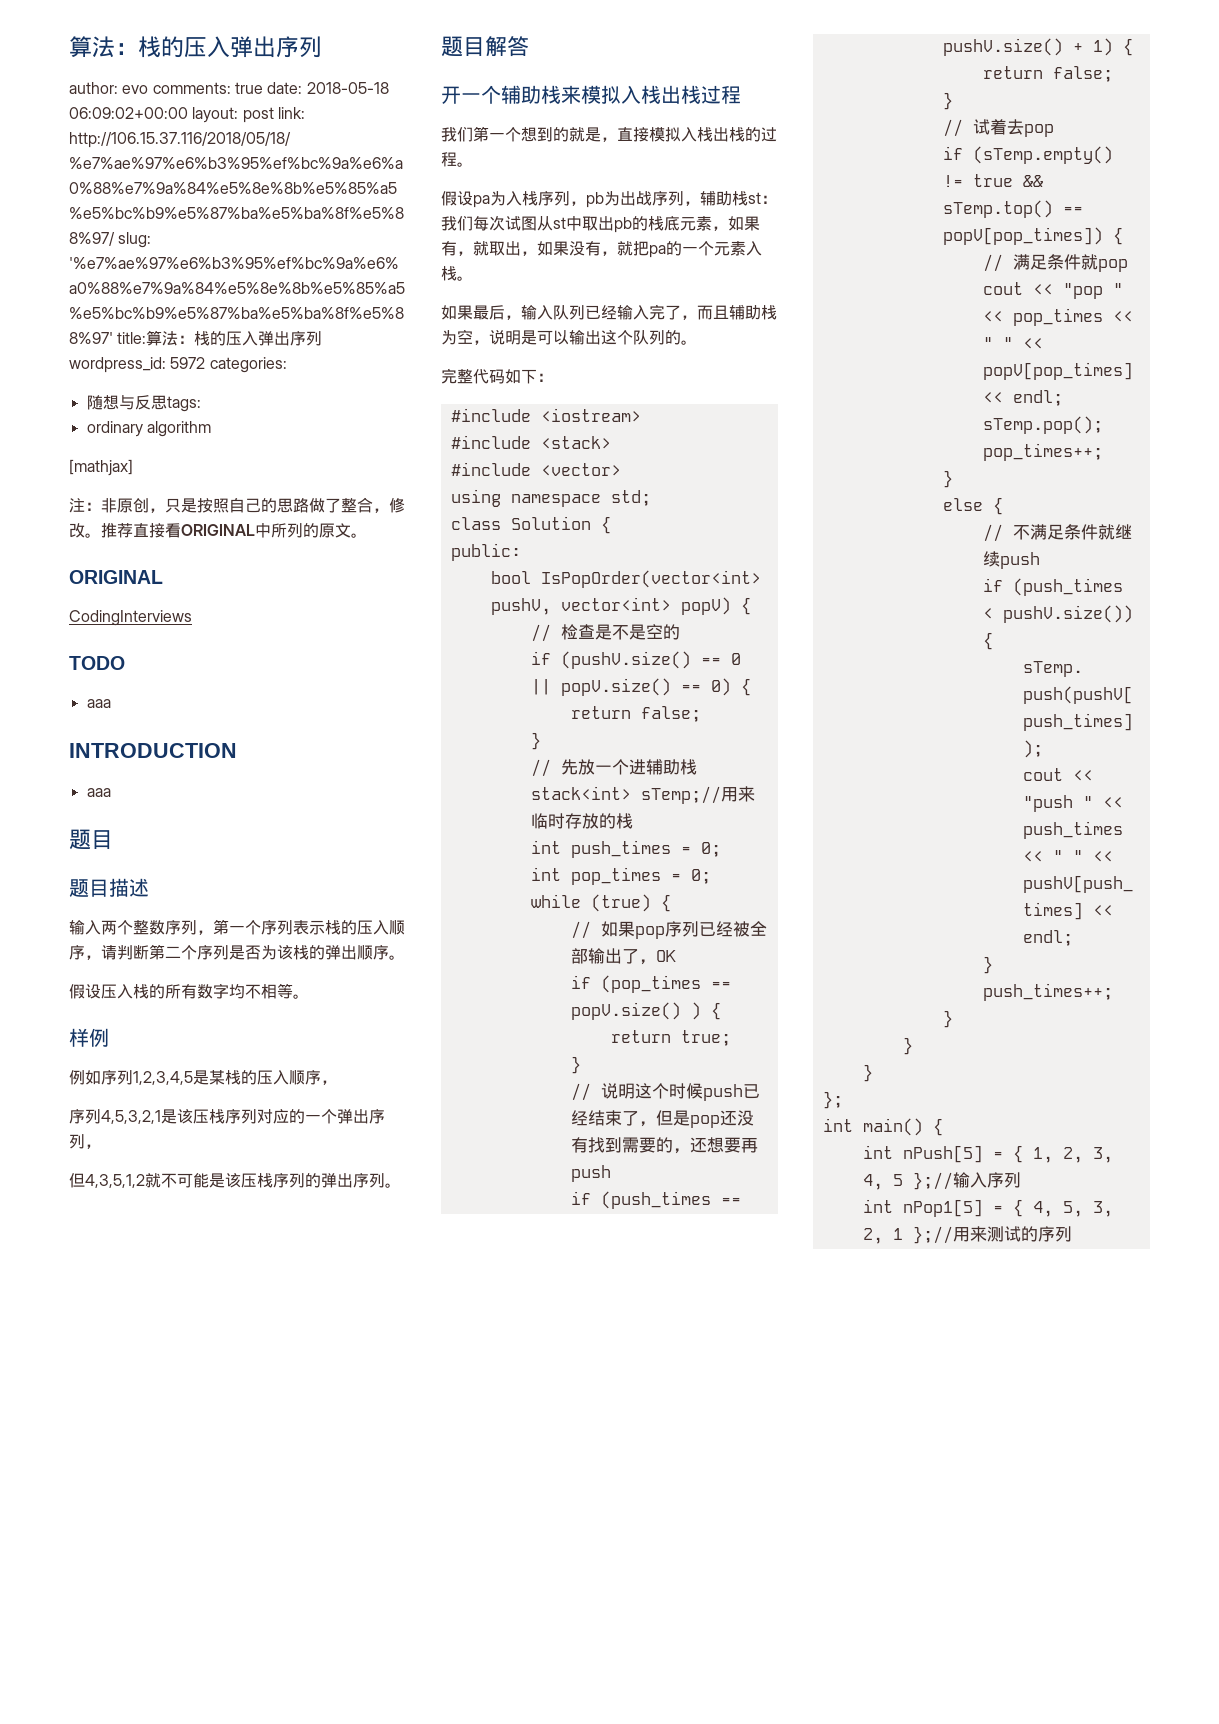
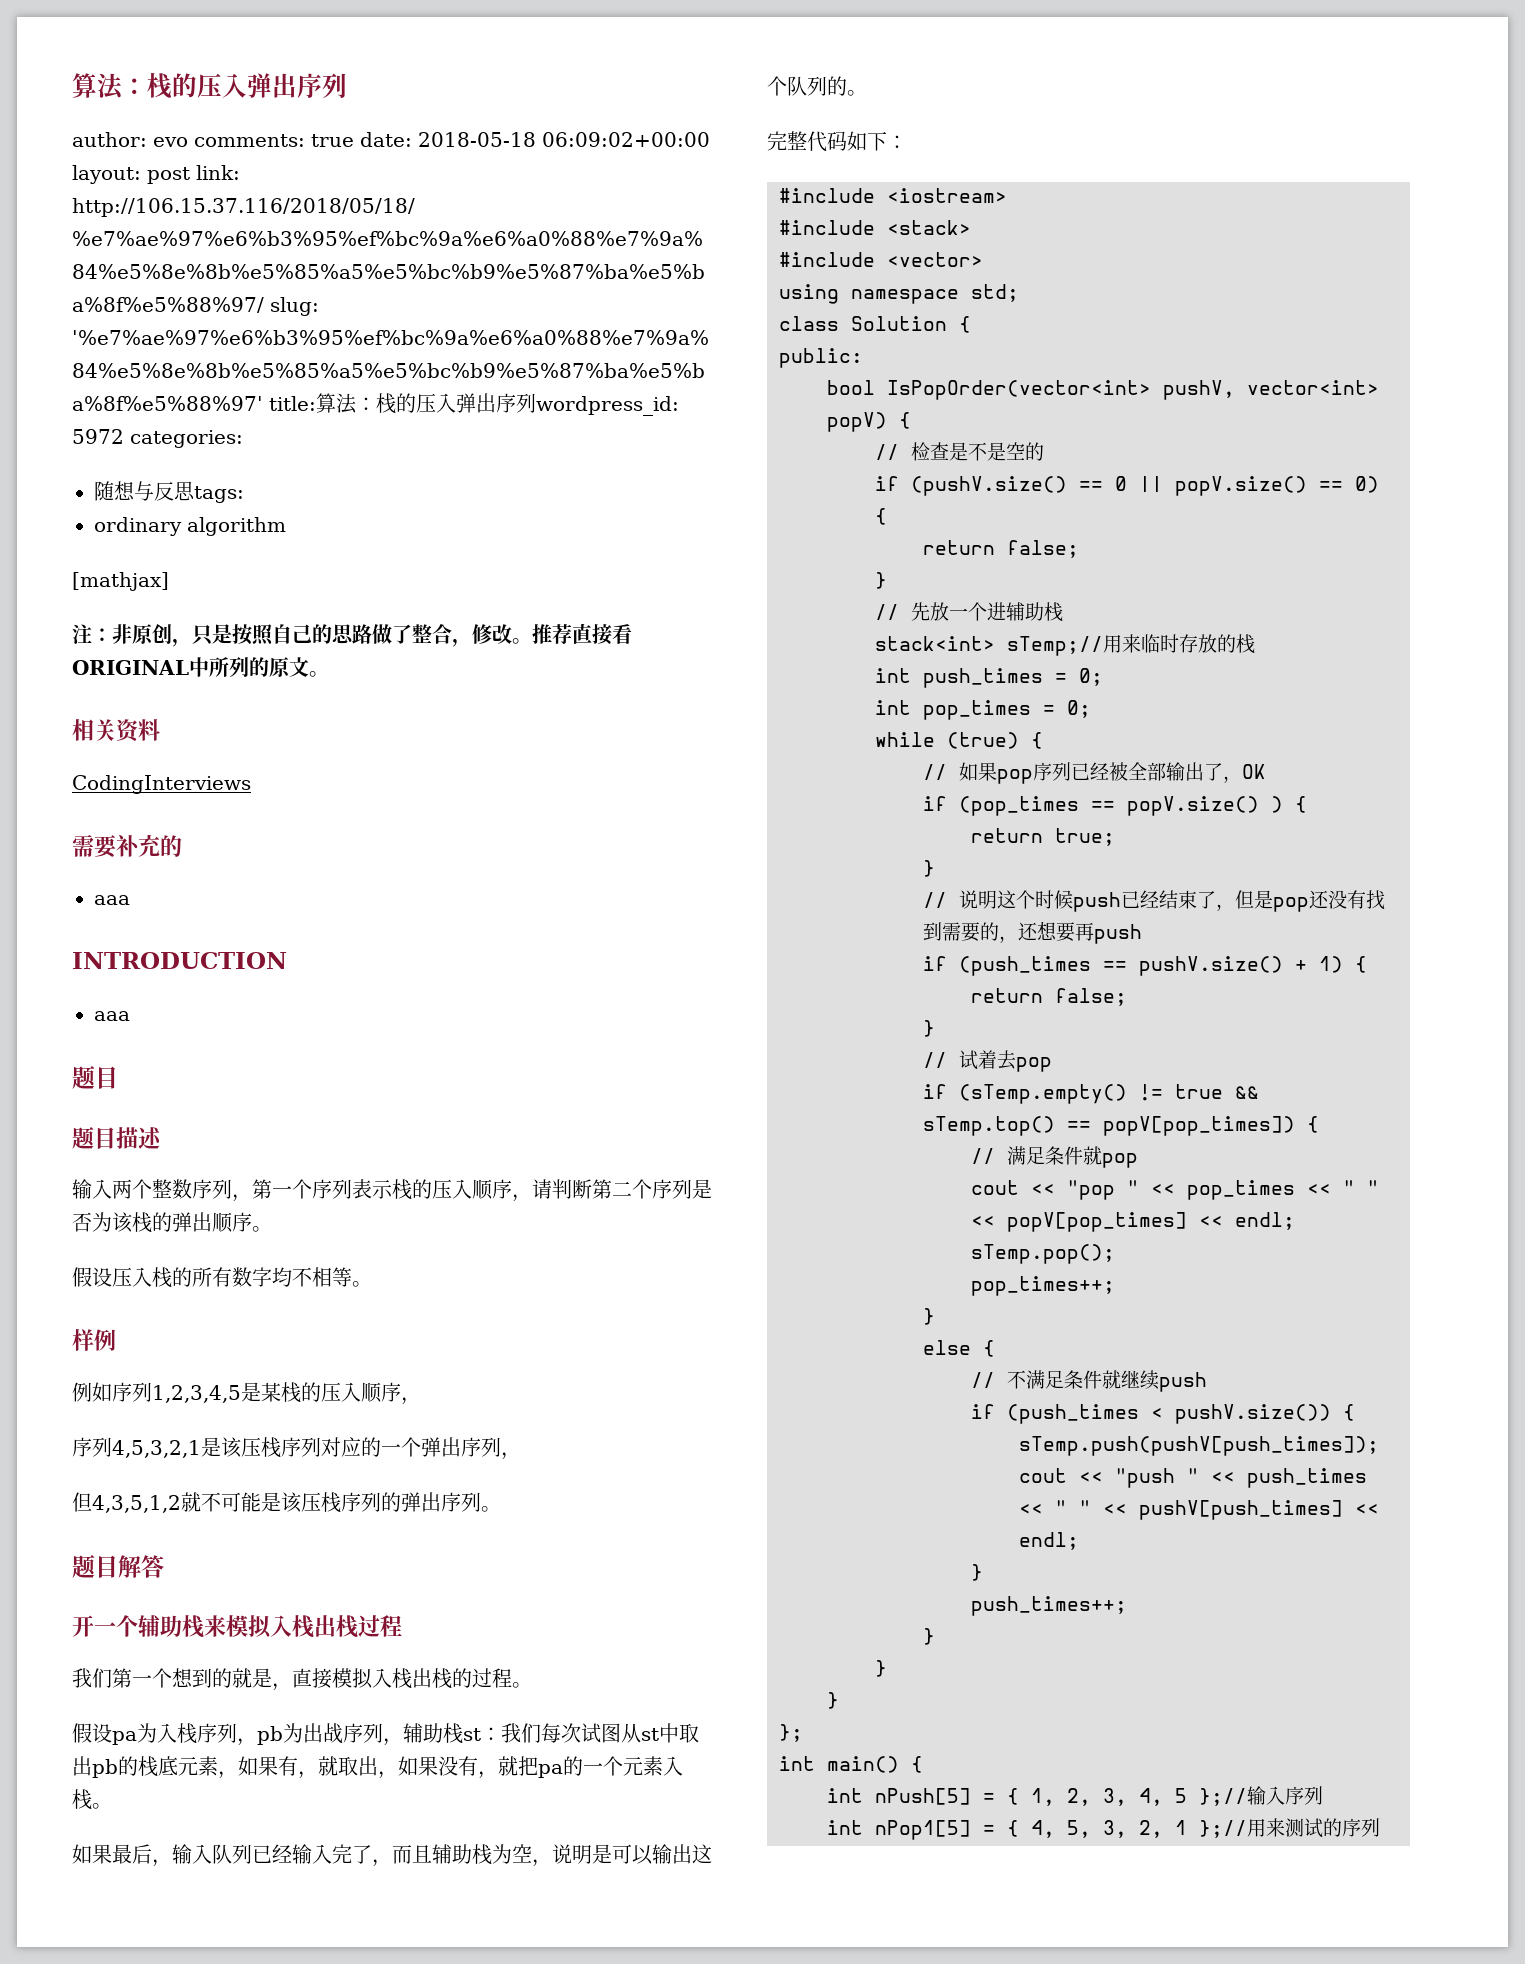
  推荐直接看ORIGINAL中所列的原文。
- ORIGINAL
+ 相关资料
- TODO
+ 需要补充的

